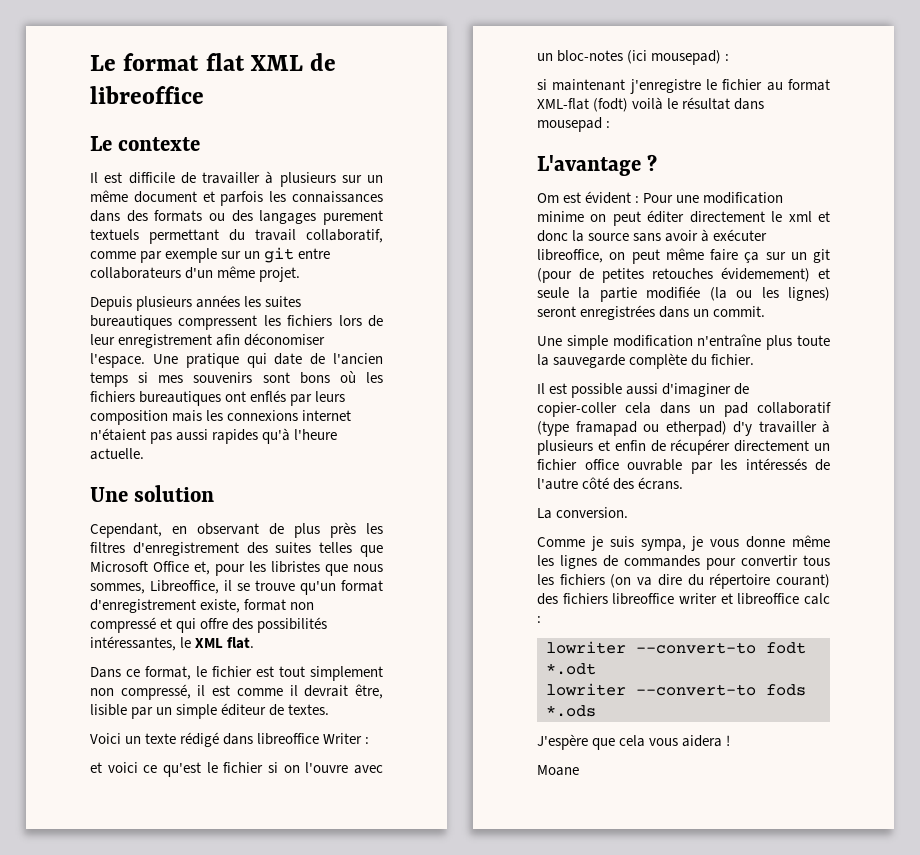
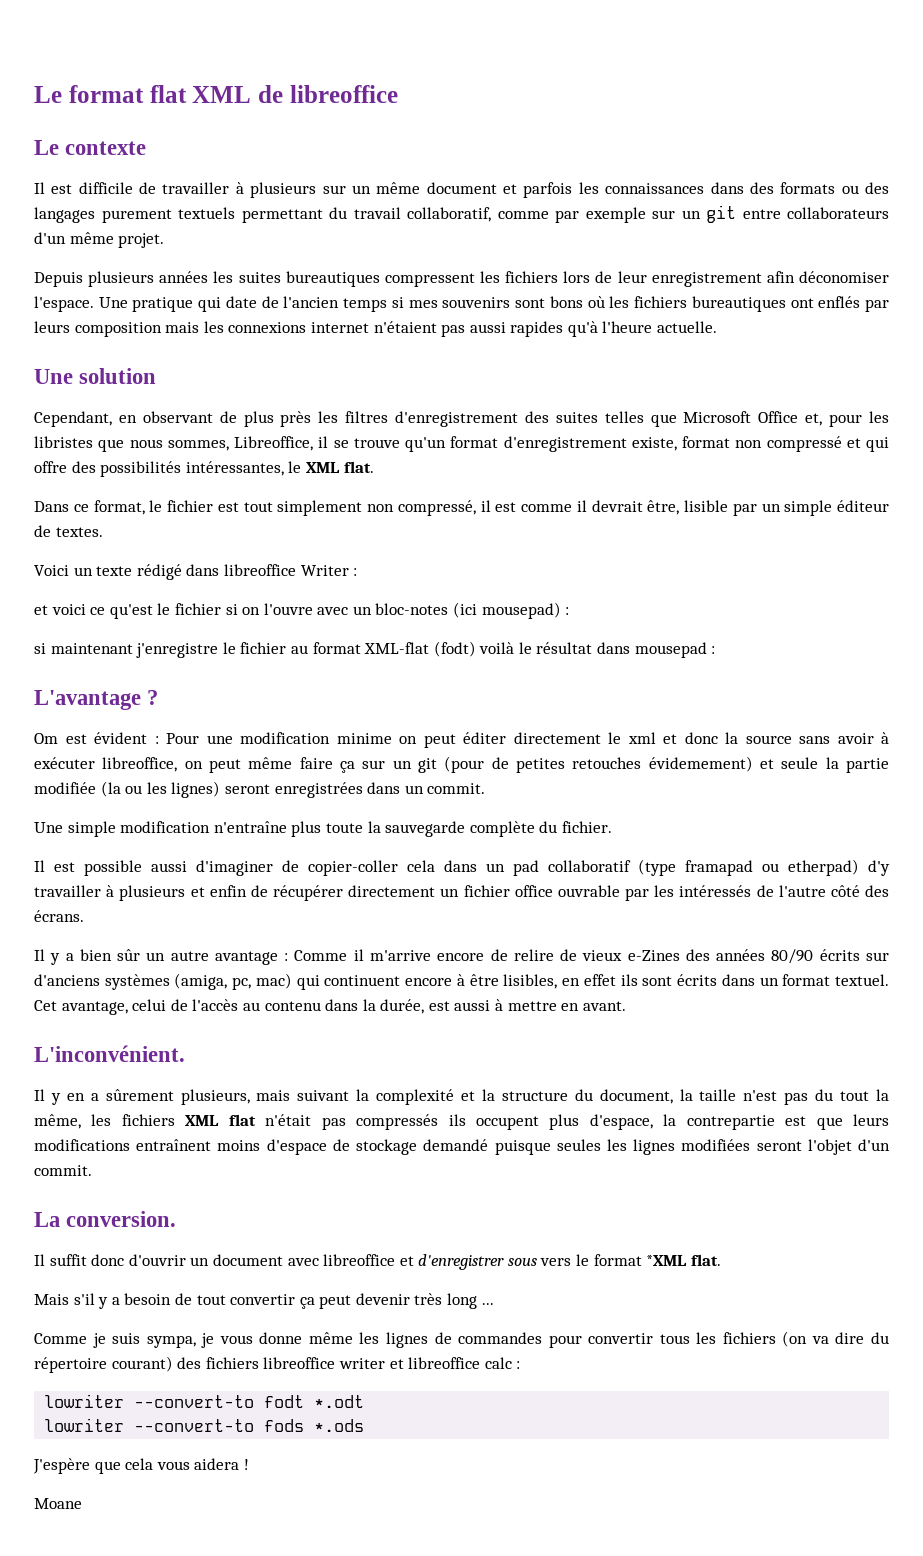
+ Il y a bien sûr un autre avantage : Comme il m'arrive encore de relire de vieux e-Zines des années 80/90 écrits sur d'anciens systèmes (amiga, pc, mac) qui continuent encore à être lisibles, en effet ils sont écrits dans un format textuel. Cet avantage, celui de l'accès au contenu dans la durée, est aussi à mettre en avant.
+ L'inconvénient.
+ Il y en a sûrement plusieurs, mais suivant la complexité et la structure du document, la taille n'est pas du tout la même, les fichiers XML flat n'était pas compressés ils occupent plus d'espace, la contrepartie est que leurs modifications entraînent moins d'espace de stockage demandé puisque seules les lignes modifiées seront l'objet d'un commit.
  La conversion.
+ Il suffit donc d'ouvrir un document avec libreoffice et d'enregistrer sous vers le format *XML flat.
+ Mais s'il y a besoin de tout convertir ça peut devenir très long ...

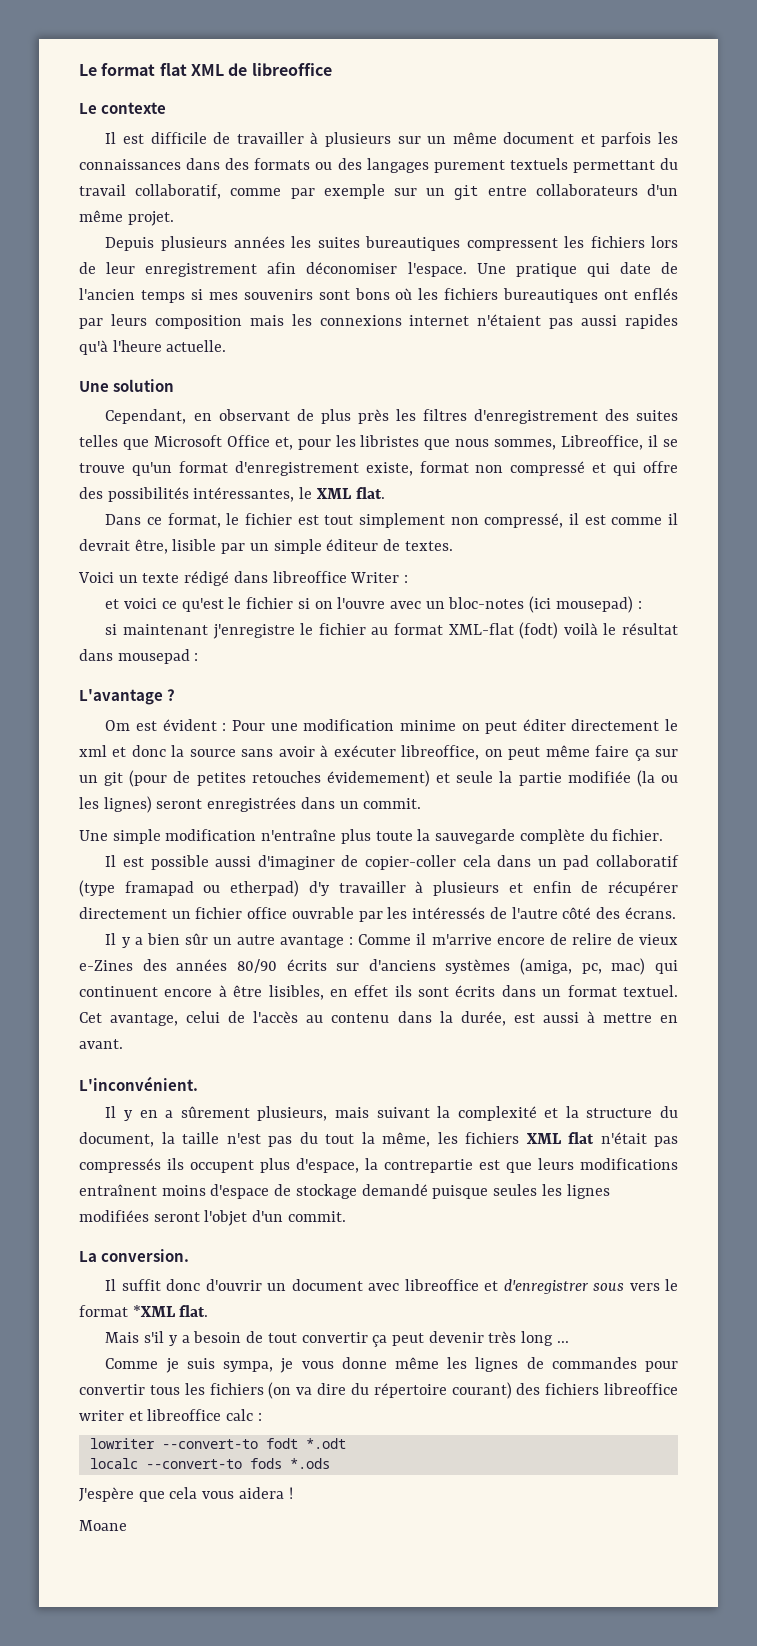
- lowriter --convert-to fods *.ods
+ localc --convert-to fods *.ods

